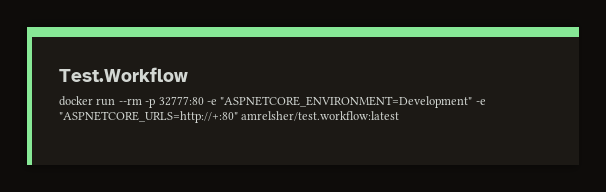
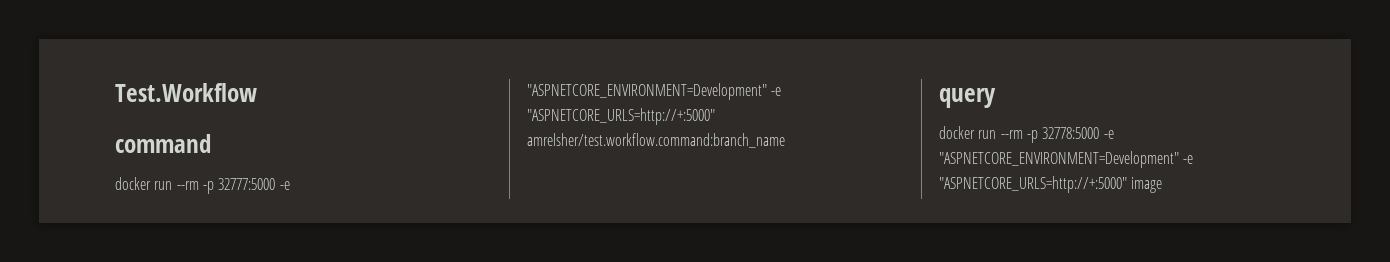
- docker run --rm -p 32777:80 -e "ASPNETCORE_ENVIRONMENT=Development" -e "ASPNETCORE_URLS=http://+:80" amrelsher/test.workflow:latest
+ command
+ docker run --rm -p 32777:5000 -e "ASPNETCORE_ENVIRONMENT=Development" -e "ASPNETCORE_URLS=http://+:5000" amrelsher/test.workflow.command:branch_name
+ query
+ docker run --rm -p 32778:5000 -e "ASPNETCORE_ENVIRONMENT=Development" -e "ASPNETCORE_URLS=http://+:5000" image

